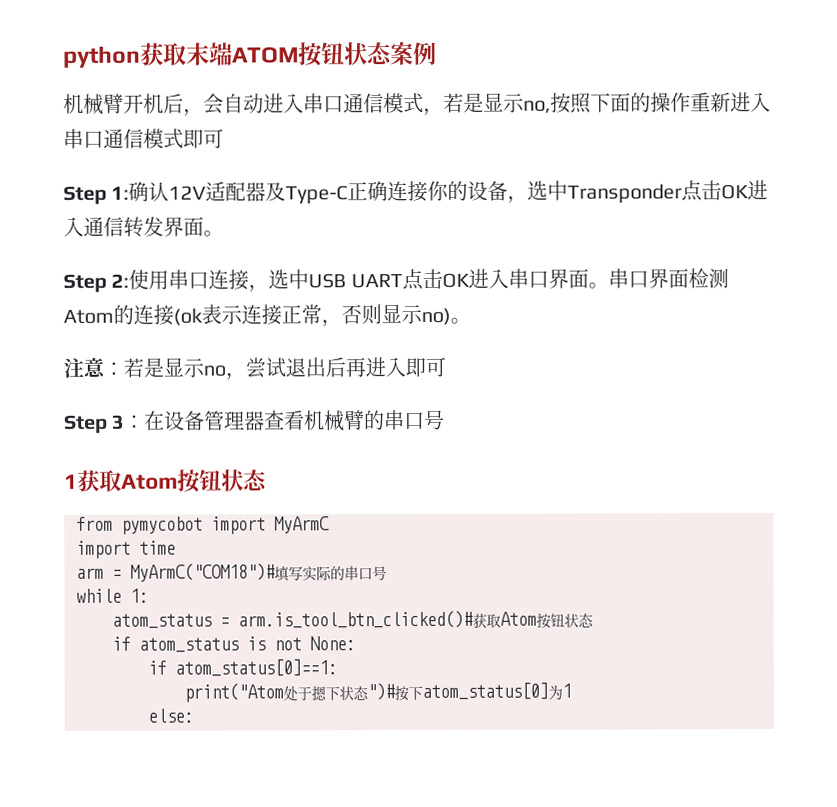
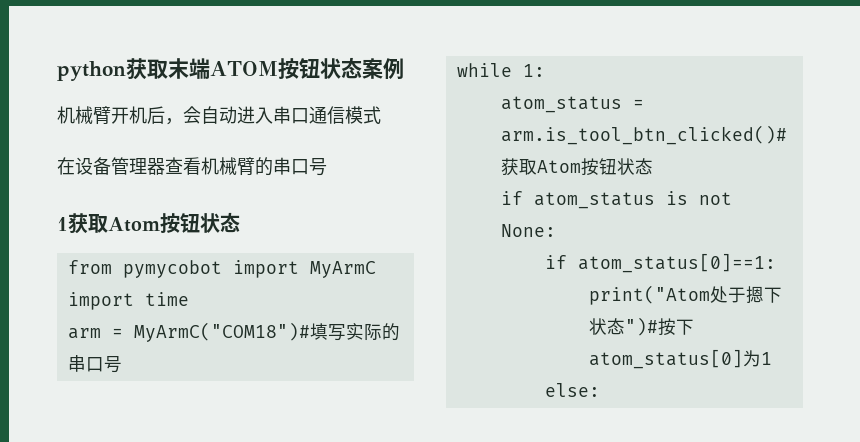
- 机械臂开机后，会自动进入串口通信模式，若是显示no,按照下面的操作重新进入串口通信模式即可
- Step 1:确认12V适配器及Type-C正确连接你的设备，选中Transponder点击OK进入通信转发界面。
- Step 2:使用串口连接，选中USB UART点击OK进入串口界面。串口界面检测Atom的连接(ok表示连接正常，否则显示no)。
- 注意：若是显示no，尝试退出后再进入即可
- Step 3：在设备管理器查看机械臂的串口号
+ 机械臂开机后，会自动进入串口通信模式
+ 在设备管理器查看机械臂的串口号

